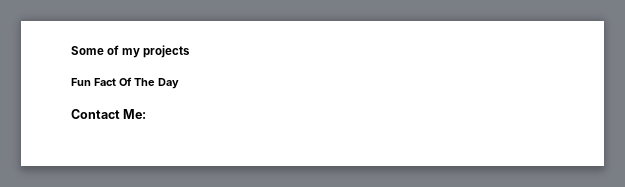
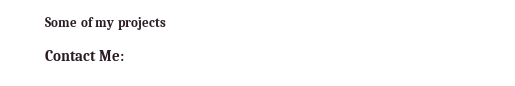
- Fun Fact Of The Day

